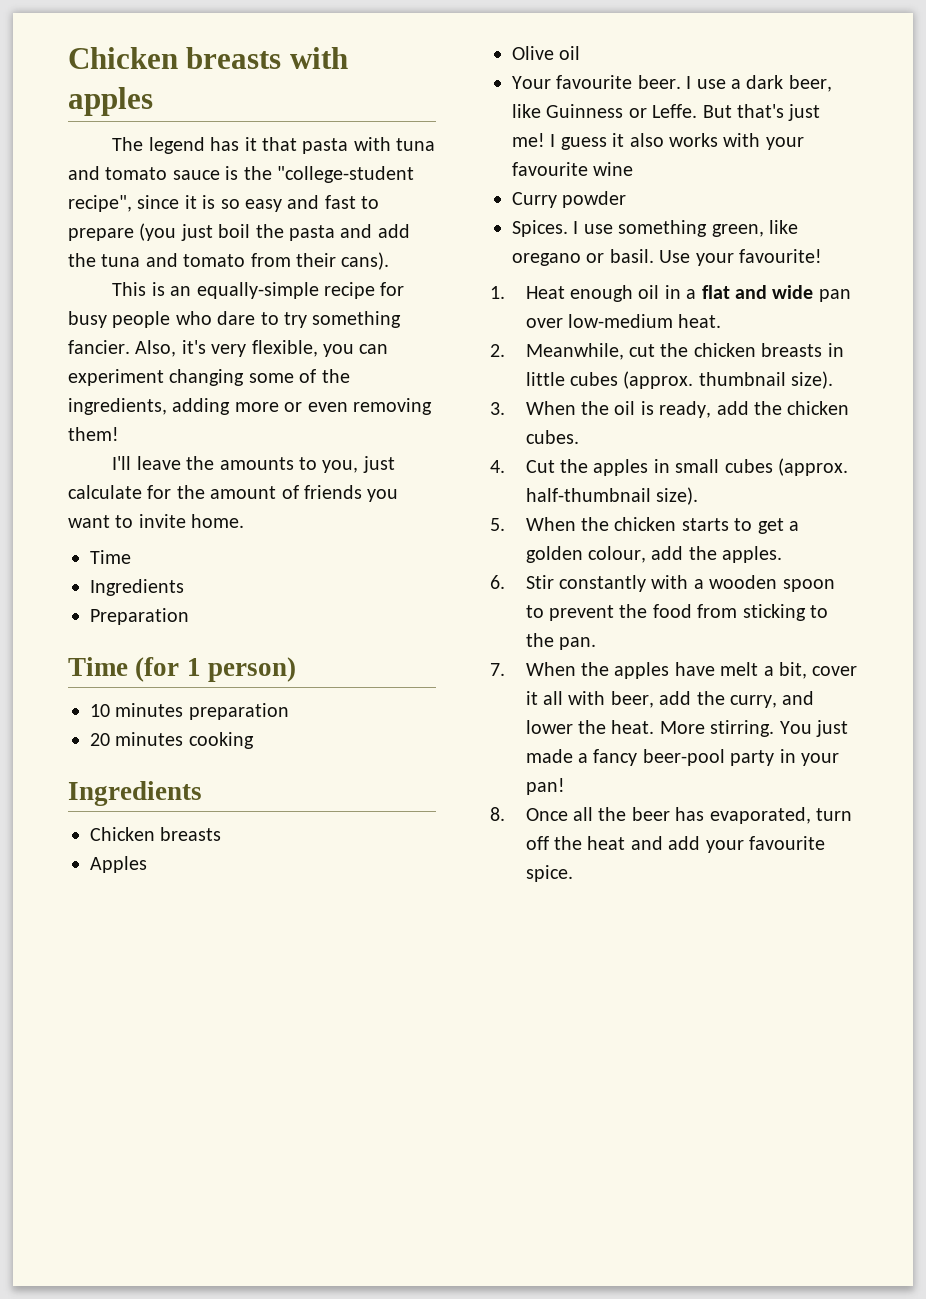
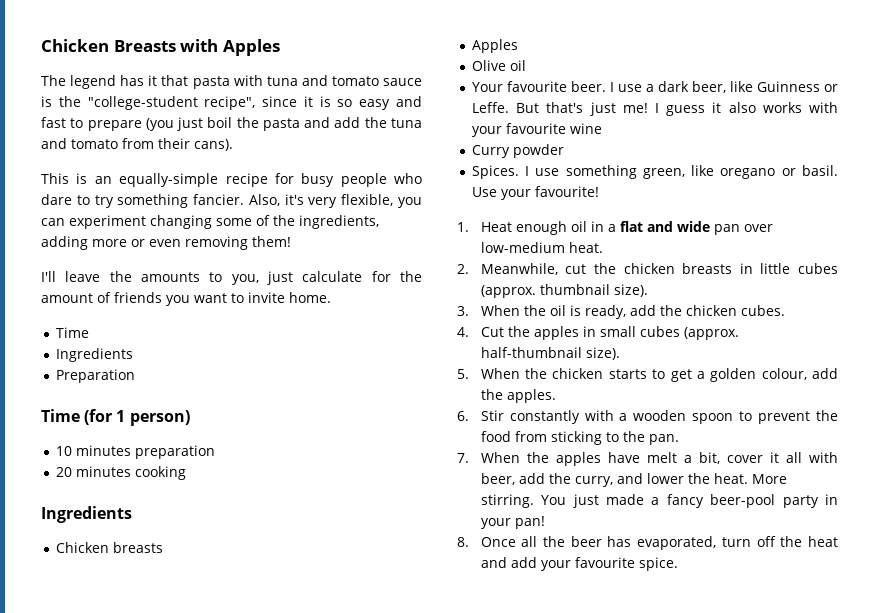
- Chicken breasts with apples
+ Chicken Breasts with Apples

